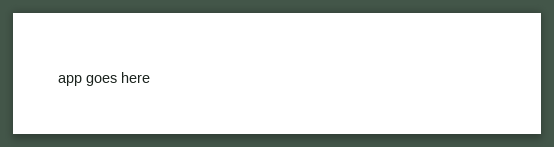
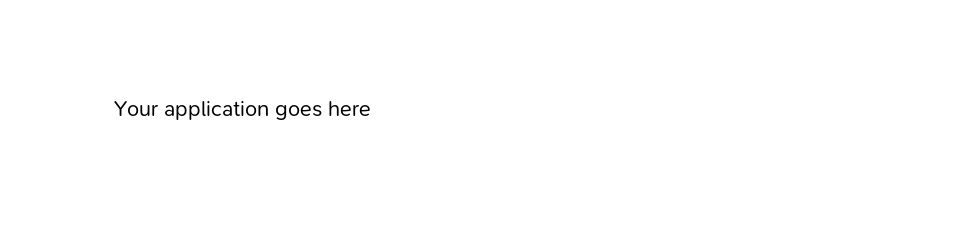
- app goes here
+ Your application goes here

